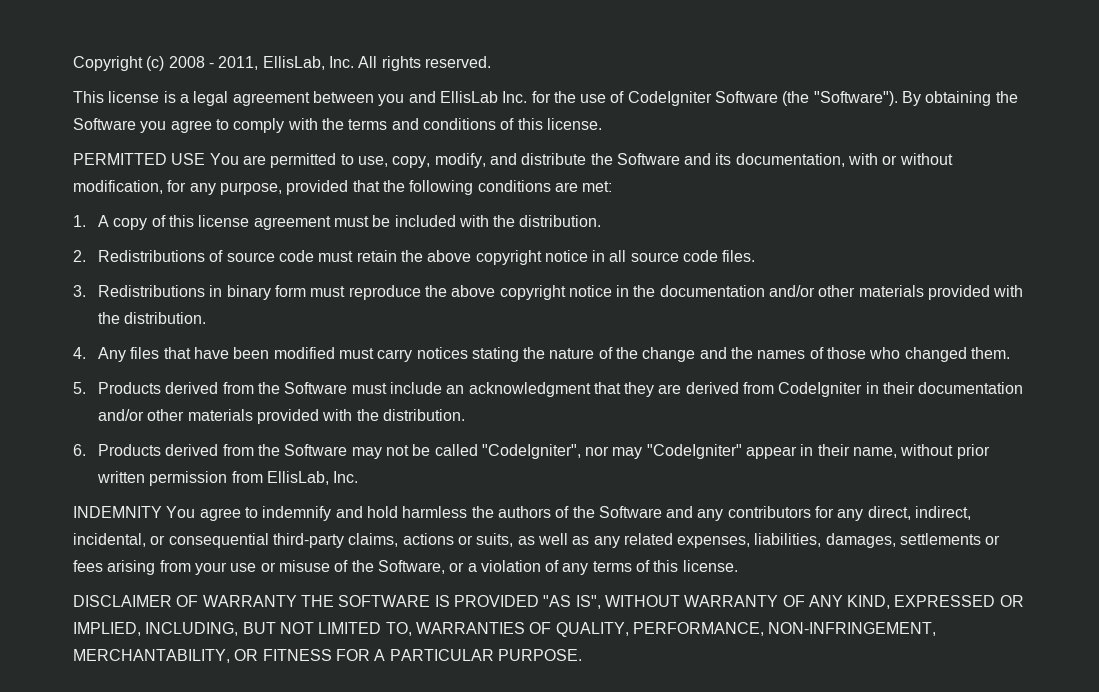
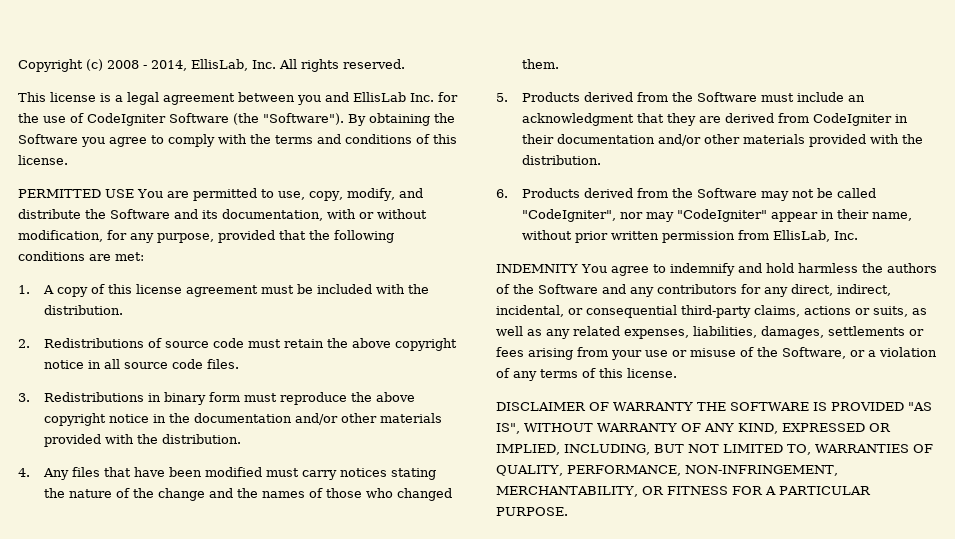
- Copyright (c) 2008 - 2011, EllisLab, Inc. All rights reserved.
+ Copyright (c) 2008 - 2014, EllisLab, Inc. All rights reserved.

